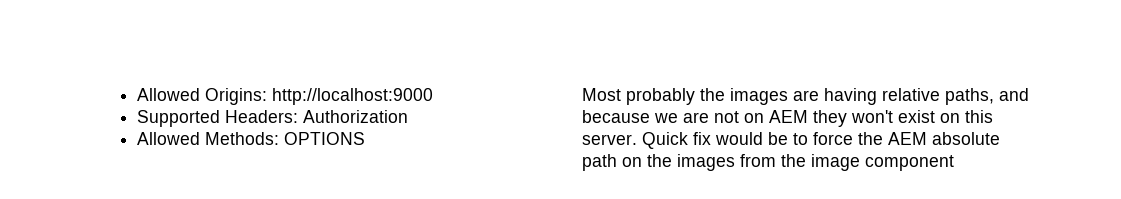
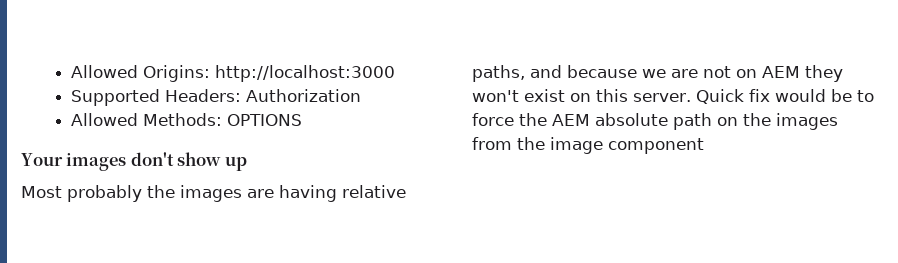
- Allowed Origins: http://localhost:9000
+ Allowed Origins: http://localhost:3000
+ Your images don't show up

